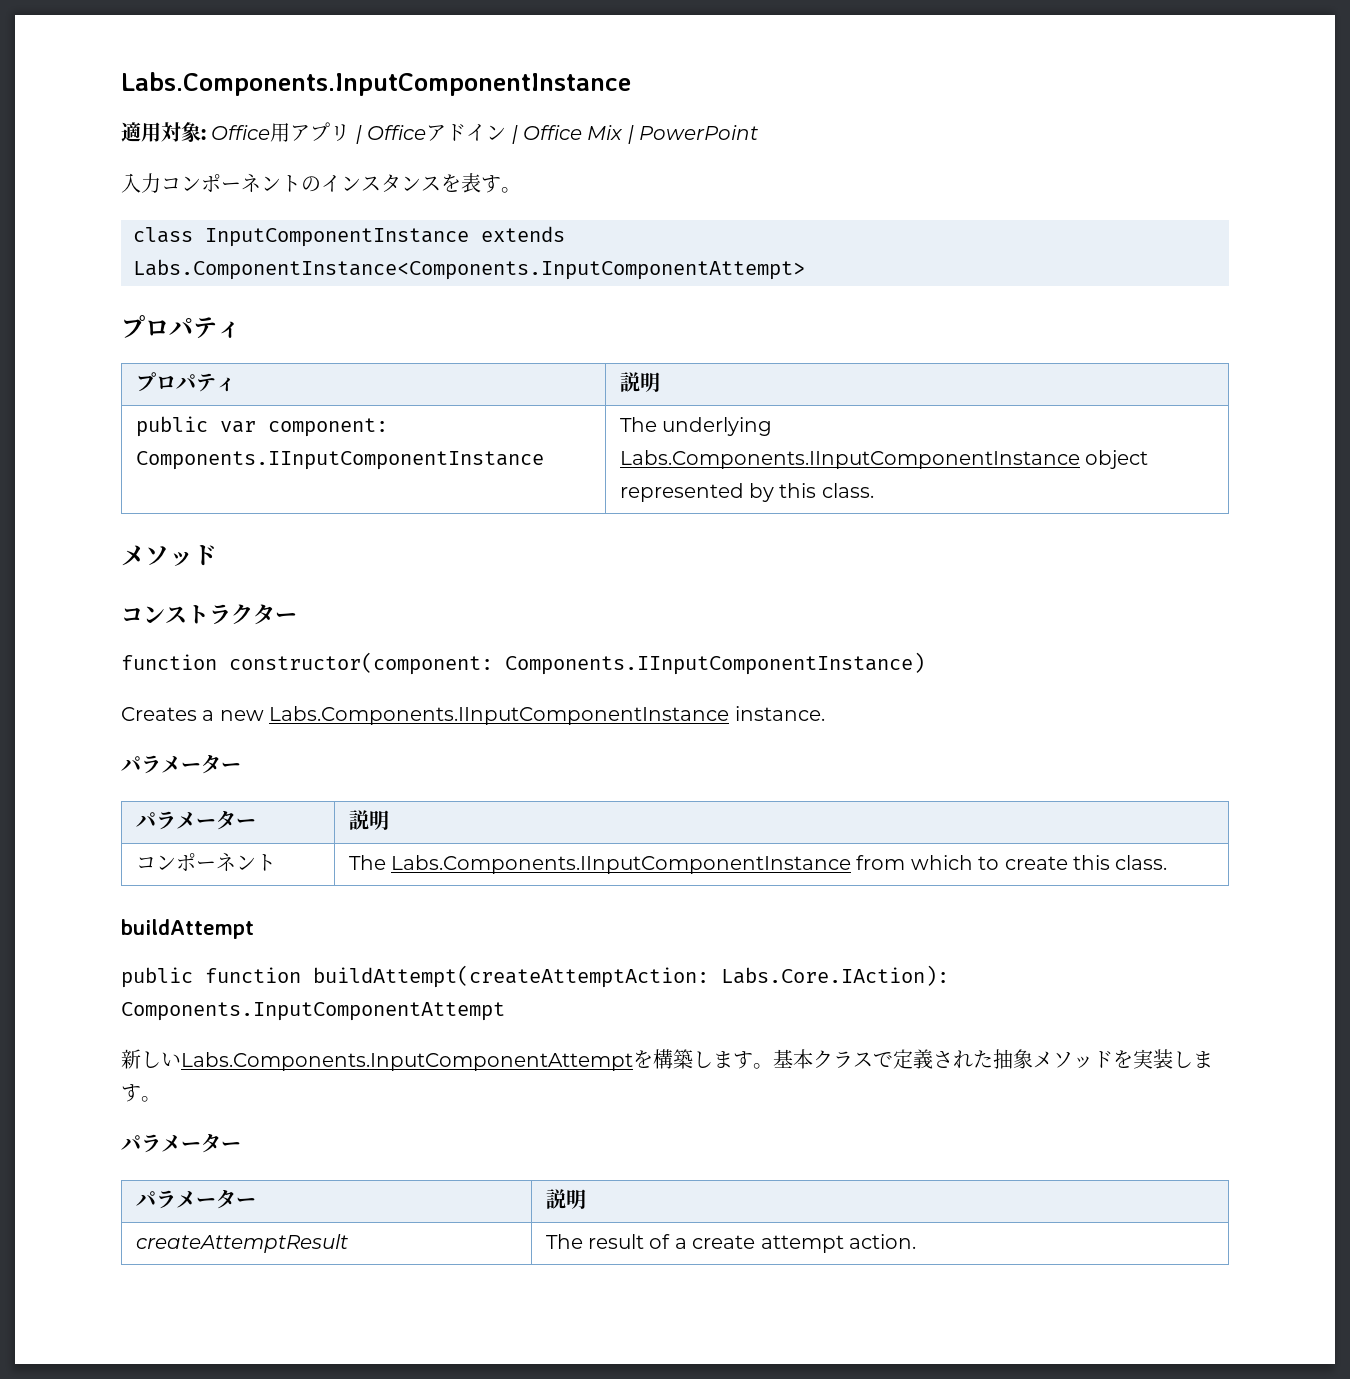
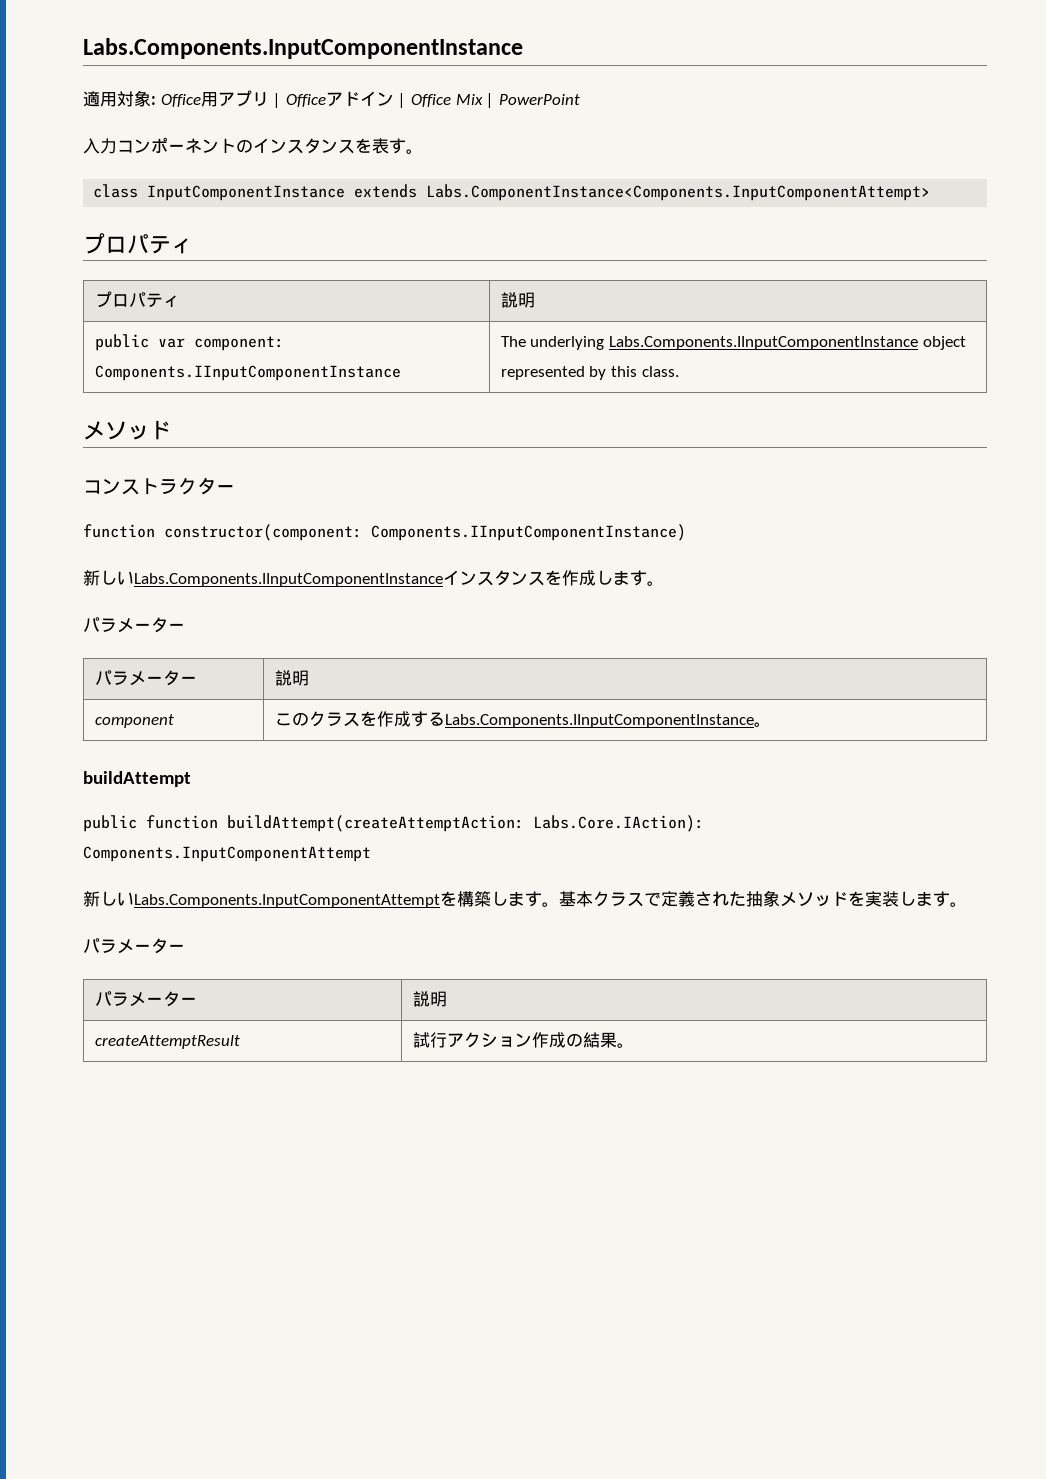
- Creates a new Labs.Components.IInputComponentInstance instance.
+ 新しいLabs.Components.IInputComponentInstanceインスタンスを作成します。
  パラメーター
  パラメーター | 説明
- コンポーネント | The Labs.Components.IInputComponentInstance from which to create this class.
+ component | このクラスを作成するLabs.Components.IInputComponentInstance。
- createAttemptResult | The result of a create attempt action.
+ createAttemptResult | 試行アクション作成の結果。

